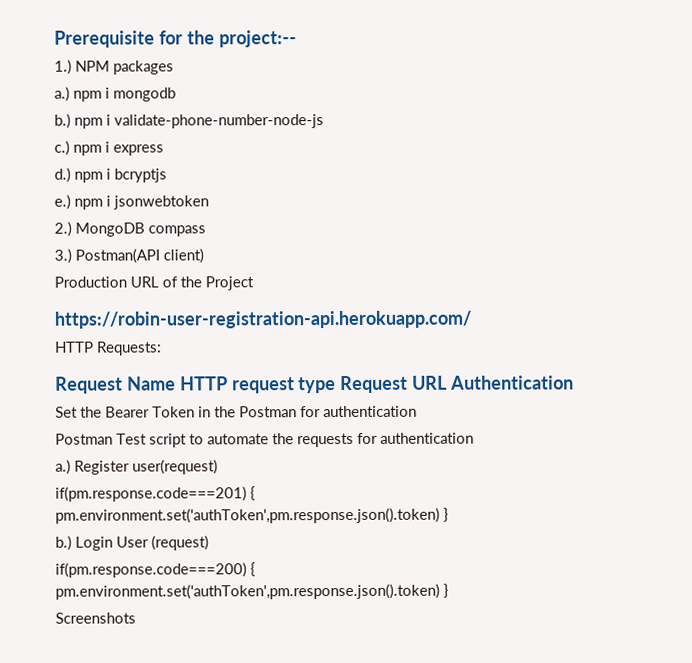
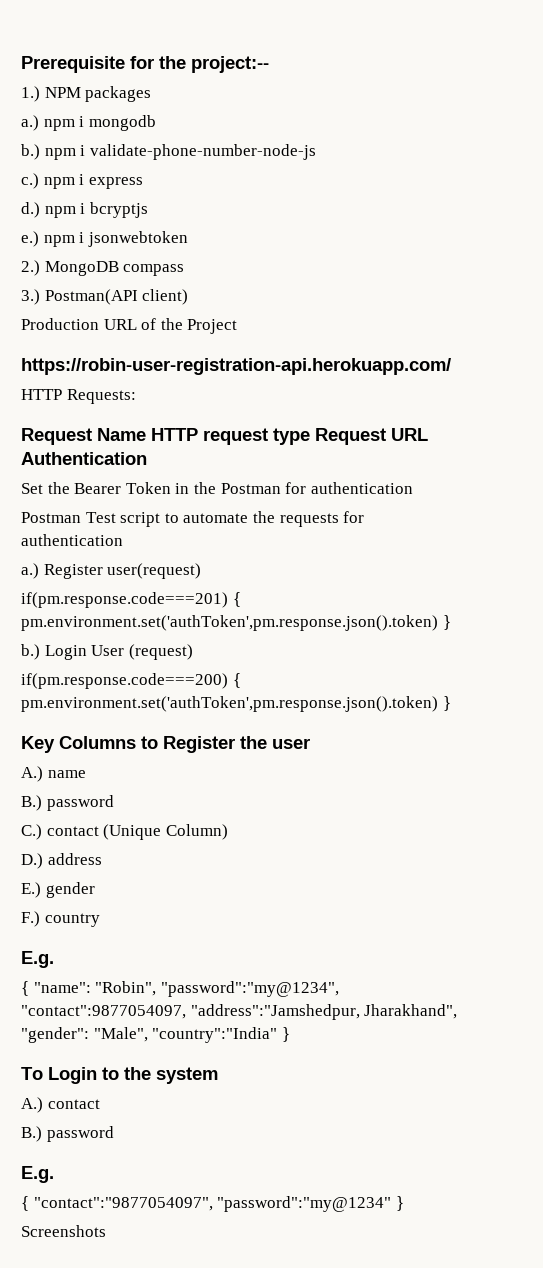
+ Key Columns to Register the user
+ A.) name
+ B.) password
+ C.) contact (Unique Column)
+ D.) address
+ E.) gender
+ F.) country
+ E.g.
+ { "name": "Robin", "password":"my@1234", "contact":9877054097, "address":"Jamshedpur, Jharakhand", "gender": "Male", "country":"India" }
+ To Login to the system
+ A.) contact
+ B.) password
+ E.g.
+ { "contact":"9877054097", "password":"my@1234" }

